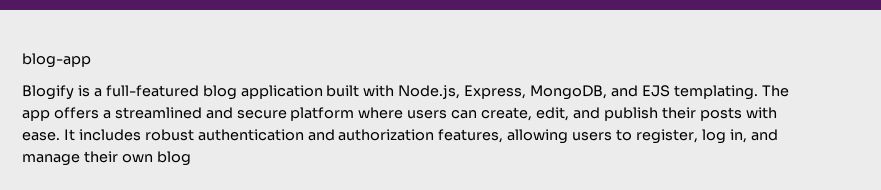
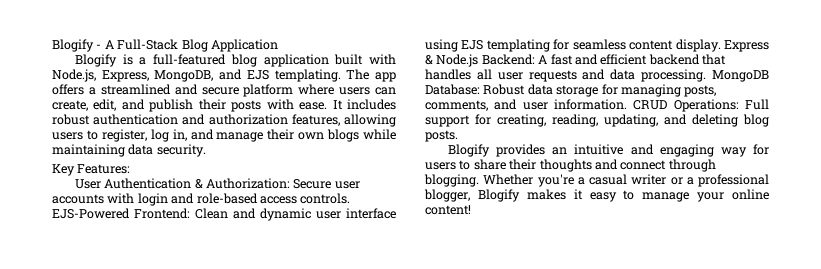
- blog-app
+ Blogify - A Full-Stack Blog Application
- It includes robust authentication and authorization features, allowing users to register, log in, and manage their own blog
+ It includes robust authentication and authorization features, allowing users to register, log in, and manage their own blogs while maintaining data security.
+ Key Features:
+ User Authentication & Authorization: Secure user accounts with login and role-based access controls. EJS-Powered Frontend: Clean and dynamic user interface using EJS templating for seamless content display. Express & Node.js Backend: A fast and efficient backend that handles all user requests and data processing. MongoDB Database: Robust data storage for managing posts, comments, and user information. CRUD Operations: Full support for creating, reading, updating, and deleting blog posts.
+ Blogify provides an intuitive and engaging way for users to share their thoughts and connect through blogging. Whether you're a casual writer or a professional blogger, Blogify makes it easy to manage your online content!

